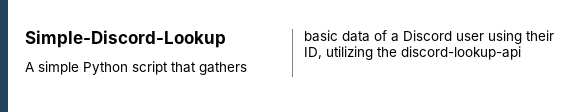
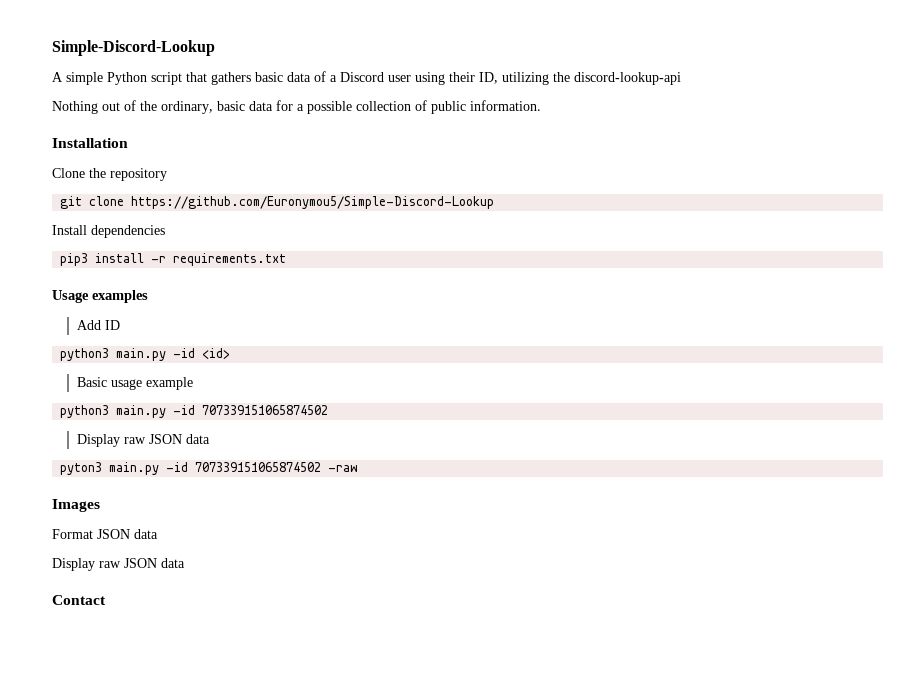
+ Nothing out of the ordinary, basic data for a possible collection of public information.
+ Installation
+ Clone the repository
+ git clone https://github.com/Euronymou5/Simple-Discord-Lookup
+ Install dependencies
+ pip3 install -r requirements.txt
+ Usage examples
+ Add ID
+ python3 main.py -id <id>
+ Basic usage example
+ python3 main.py -id 707339151065874502
+ Display raw JSON data
+ pyton3 main.py -id 707339151065874502 -raw
+ Images
+ Format JSON data
+ Display raw JSON data
+ Contact

